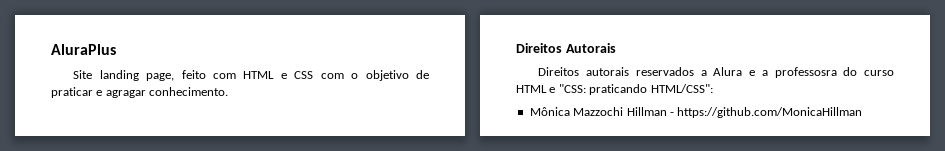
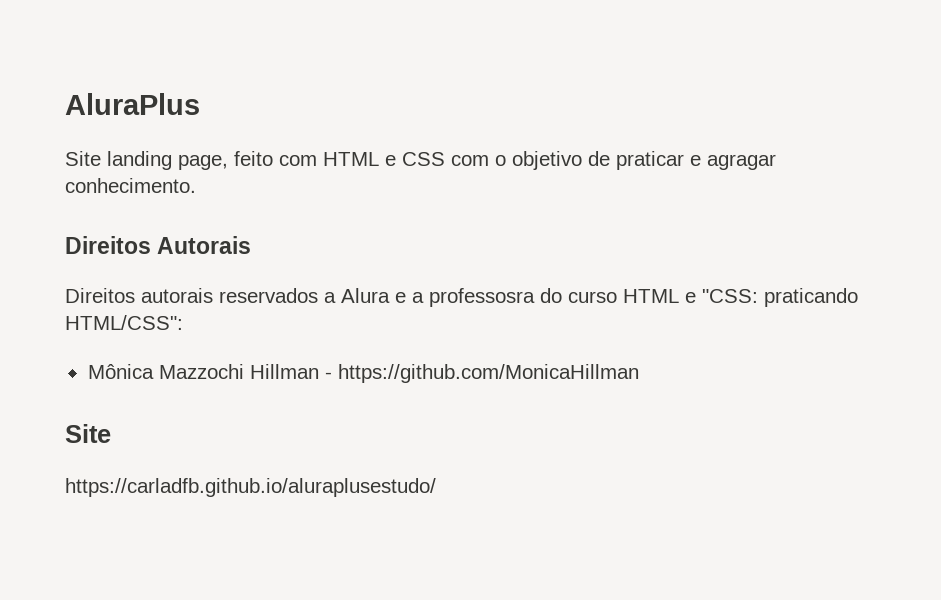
  Mônica Mazzochi Hillman - https://github.com/MonicaHillman
+ Site
+ https://carladfb.github.io/aluraplusestudo/

